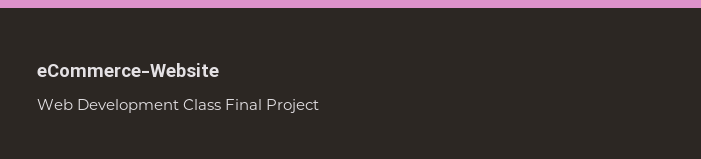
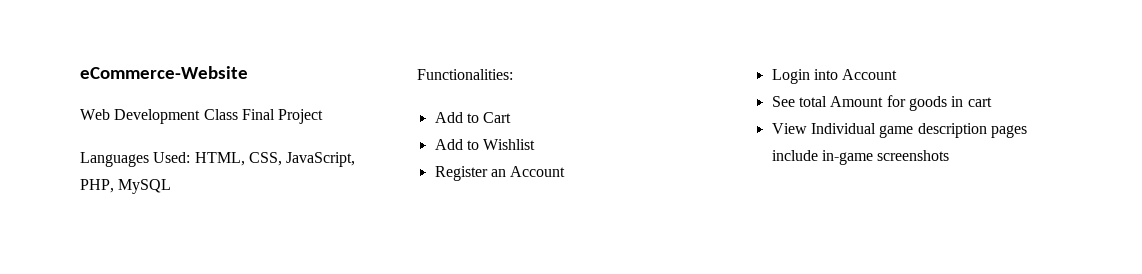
+ Languages Used: HTML, CSS, JavaScript, PHP, MySQL
+ Functionalities:
+ Add to Cart
+ Add to Wishlist
+ Register an Account
+ Login into Account
+ See total Amount for goods in cart
+ View Individual game description pages include in-game screenshots

